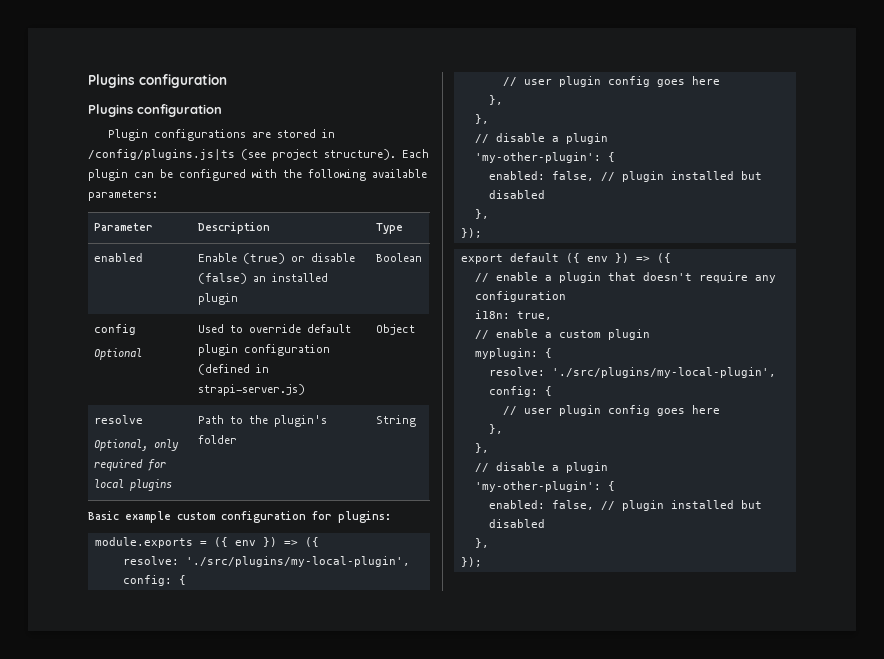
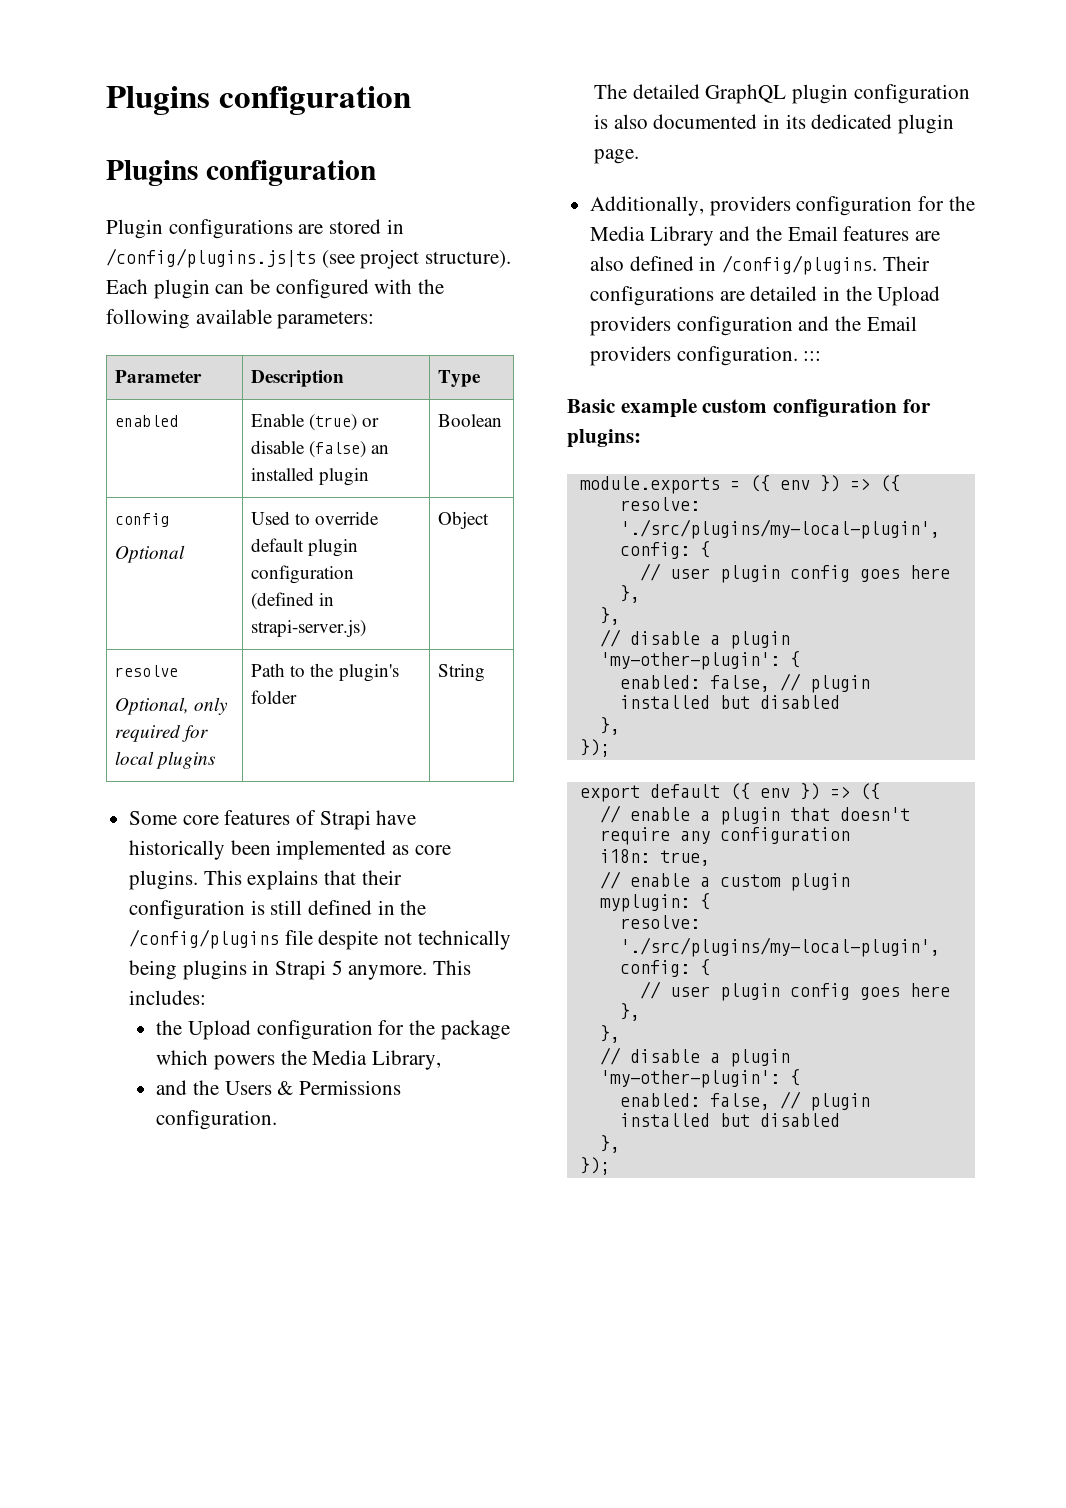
+ Some core features of Strapi have historically been implemented as core plugins. This explains that their configuration is still defined in the /config/plugins file despite not technically being plugins in Strapi 5 anymore. This includes:
+ the Upload configuration for the package which powers the Media Library,
+ and the Users & Permissions configuration.
+ The detailed GraphQL plugin configuration is also documented in its dedicated plugin page.
+ Additionally, providers configuration for the Media Library and the Email features are also defined in /config/plugins. Their configurations are detailed in the Upload providers configuration and the Email providers configuration. :::

